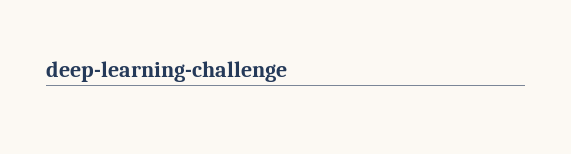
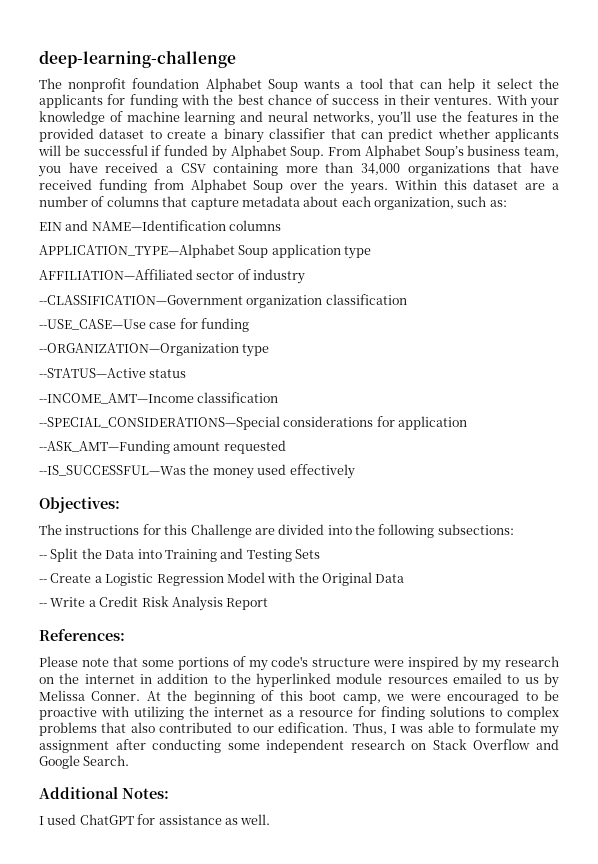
+ The nonprofit foundation Alphabet Soup wants a tool that can help it select the applicants for funding with the best chance of success in their ventures. With your knowledge of machine learning and neural networks, you’ll use the features in the provided dataset to create a binary classifier that can predict whether applicants will be successful if funded by Alphabet Soup. From Alphabet Soup’s business team, you have received a CSV containing more than 34,000 organizations that have received funding from Alphabet Soup over the years. Within this dataset are a number of columns that capture metadata about each organization, such as:
+ EIN and NAME—Identification columns
+ APPLICATION_TYPE—Alphabet Soup application type
+ AFFILIATION—Affiliated sector of industry
+ --CLASSIFICATION—Government organization classification
+ --USE_CASE—Use case for funding
+ --ORGANIZATION—Organization type
+ --STATUS—Active status
+ --INCOME_AMT—Income classification
+ --SPECIAL_CONSIDERATIONS—Special considerations for application
+ --ASK_AMT—Funding amount requested
+ --IS_SUCCESSFUL—Was the money used effectively
+ Objectives:
+ The instructions for this Challenge are divided into the following subsections:
+ -- Split the Data into Training and Testing Sets
+ -- Create a Logistic Regression Model with the Original Data
+ -- Write a Credit Risk Analysis Report
+ References:
+ Please note that some portions of my code's structure were inspired by my research on the internet in addition to the hyperlinked module resources emailed to us by Melissa Conner. At the beginning of this boot camp, we were encouraged to be proactive with utilizing the internet as a resource for finding solutions to complex problems that also contributed to our edification. Thus, I was able to formulate my assignment after conducting some independent research on Stack Overflow and Google Search.
+ Additional Notes:
+ I used ChatGPT for assistance as well.

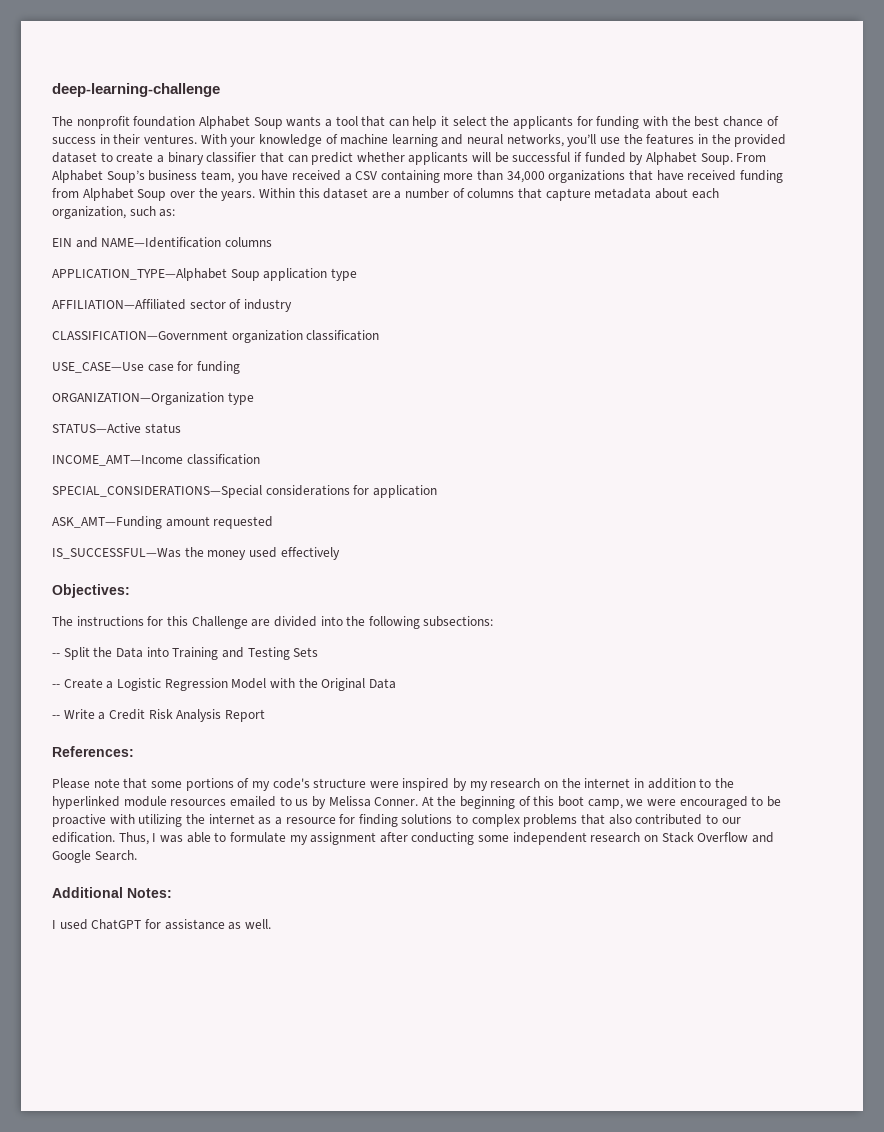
- --CLASSIFICATION—Government organization classification
+ CLASSIFICATION—Government organization classification
- --USE_CASE—Use case for funding
+ USE_CASE—Use case for funding
- --ORGANIZATION—Organization type
- --STATUS—Active status
+ ORGANIZATION—Organization type
+ STATUS—Active status
- --INCOME_AMT—Income classification
- --SPECIAL_CONSIDERATIONS—Special considerations for application
+ INCOME_AMT—Income classification
+ SPECIAL_CONSIDERATIONS—Special considerations for application
- --ASK_AMT—Funding amount requested
+ ASK_AMT—Funding amount requested
- --IS_SUCCESSFUL—Was the money used effectively
+ IS_SUCCESSFUL—Was the money used effectively

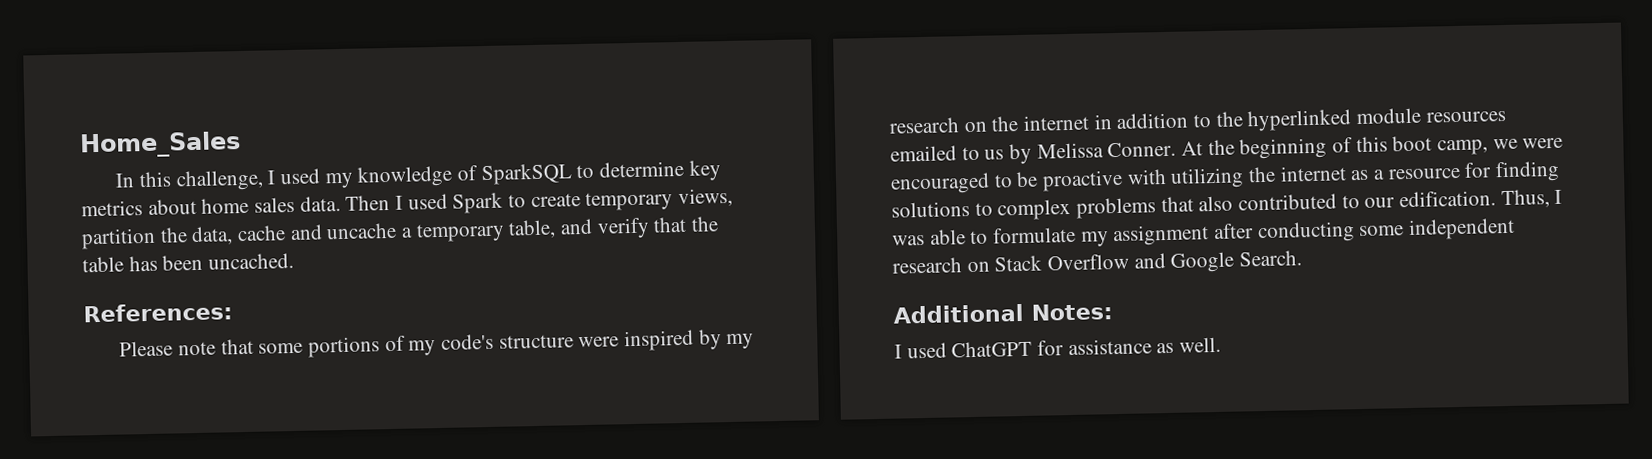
- deep-learning-challenge
- The nonprofit foundation Alphabet Soup wants a tool that can help it select the applicants for funding with the best chance of success in their ventures. With your knowledge of machine learning and neural networks, you’ll use the features in the provided dataset to create a binary classifier that can predict whether applicants will be successful if funded by Alphabet Soup. From Alphabet Soup’s business team, you have received a CSV containing more than 34,000 organizations that have received funding from Alphabet Soup over the years. Within this dataset are a number of columns that capture metadata about each organization, such as:
- EIN and NAME—Identification columns
- APPLICATION_TYPE—Alphabet Soup application type
- AFFILIATION—Affiliated sector of industry
- CLASSIFICATION—Government organization classification
- USE_CASE—Use case for funding
- ORGANIZATION—Organization type
- STATUS—Active status
- INCOME_AMT—Income classification
- SPECIAL_CONSIDERATIONS—Special considerations for application
- ASK_AMT—Funding amount requested
- IS_SUCCESSFUL—Was the money used effectively
- Objectives:
- The instructions for this Challenge are divided into the following subsections:
- -- Split the Data into Training and Testing Sets
- -- Create a Logistic Regression Model with the Original Data
- -- Write a Credit Risk Analysis Report
+ Home_Sales
+ In this challenge, I used my knowledge of SparkSQL to determine key metrics about home sales data. Then I used Spark to create temporary views, partition the data, cache and uncache a temporary table, and verify that the table has been uncached.

